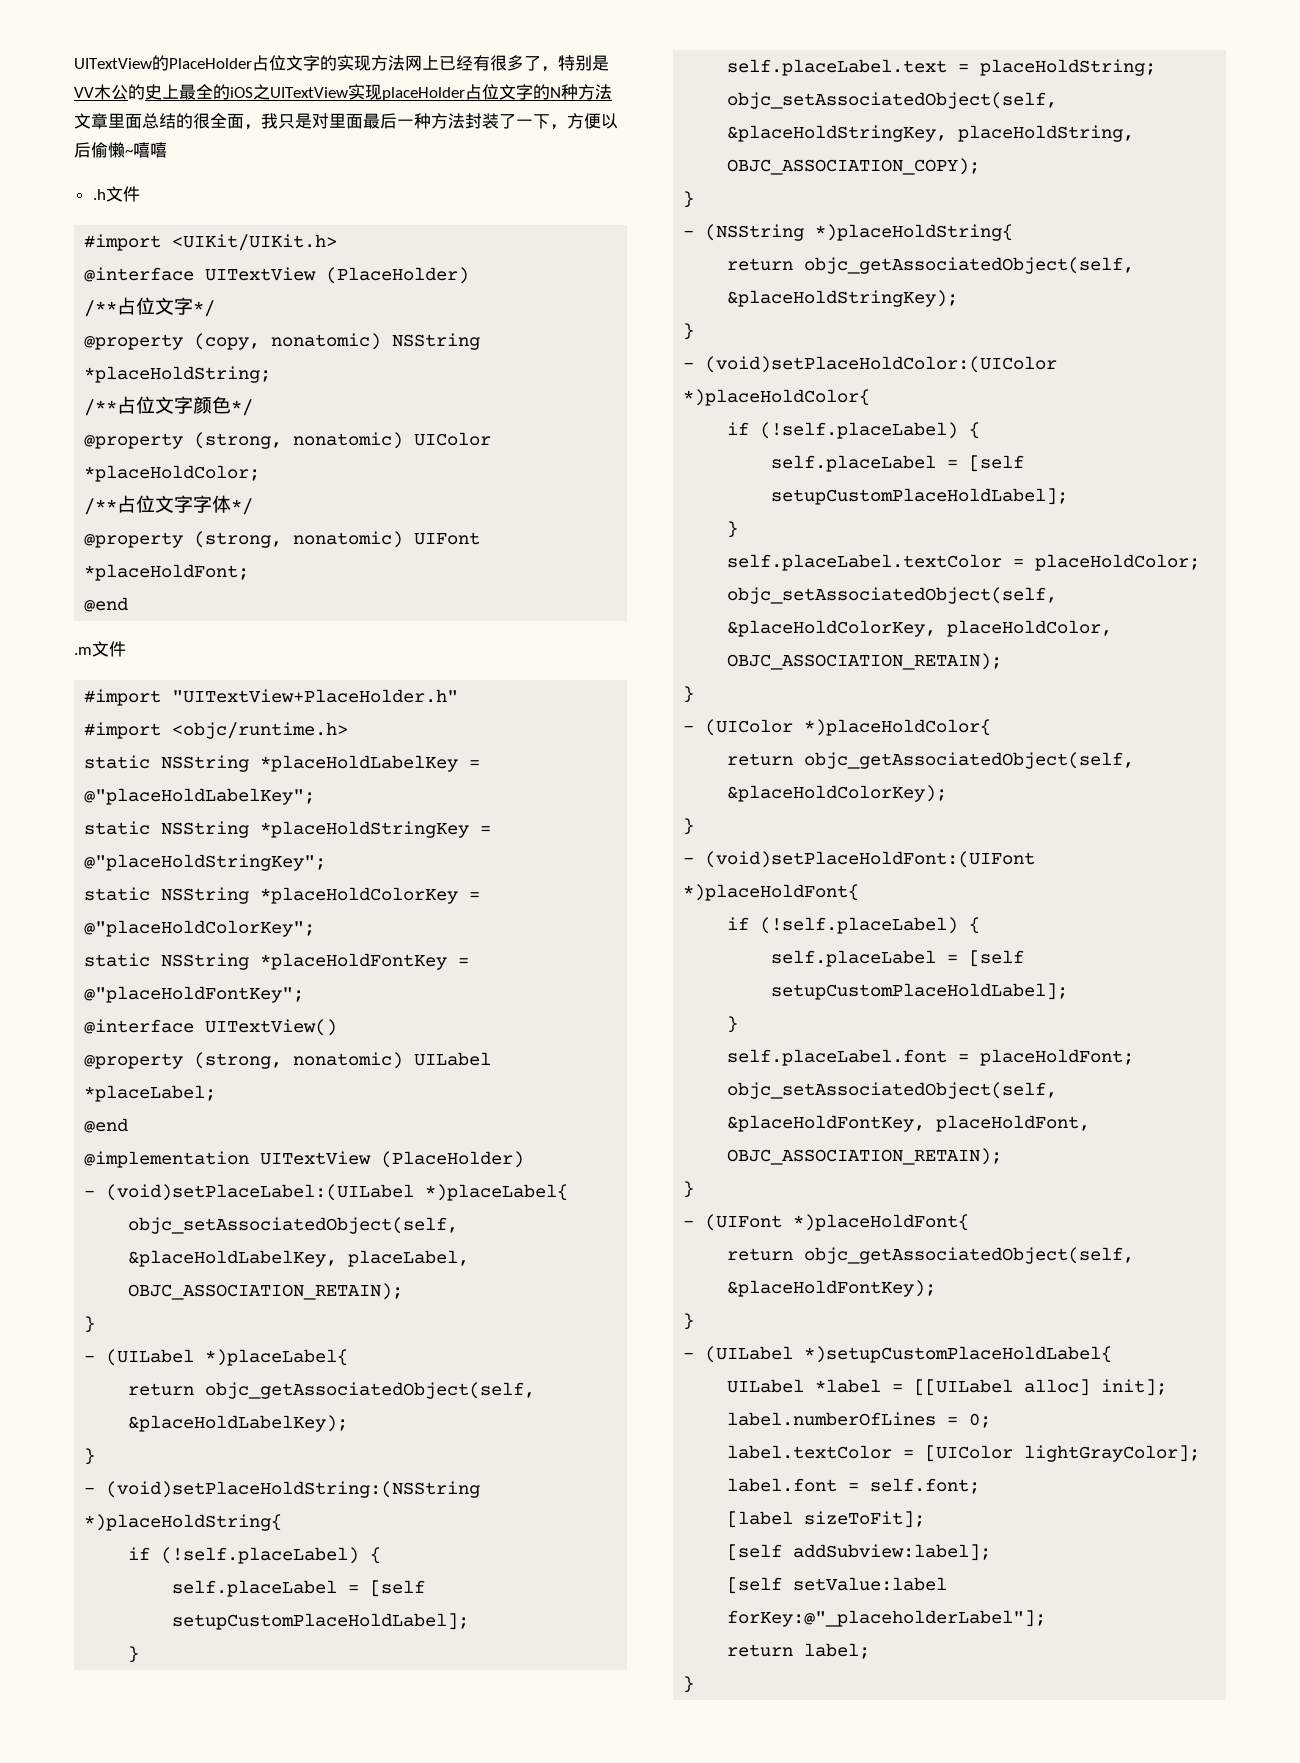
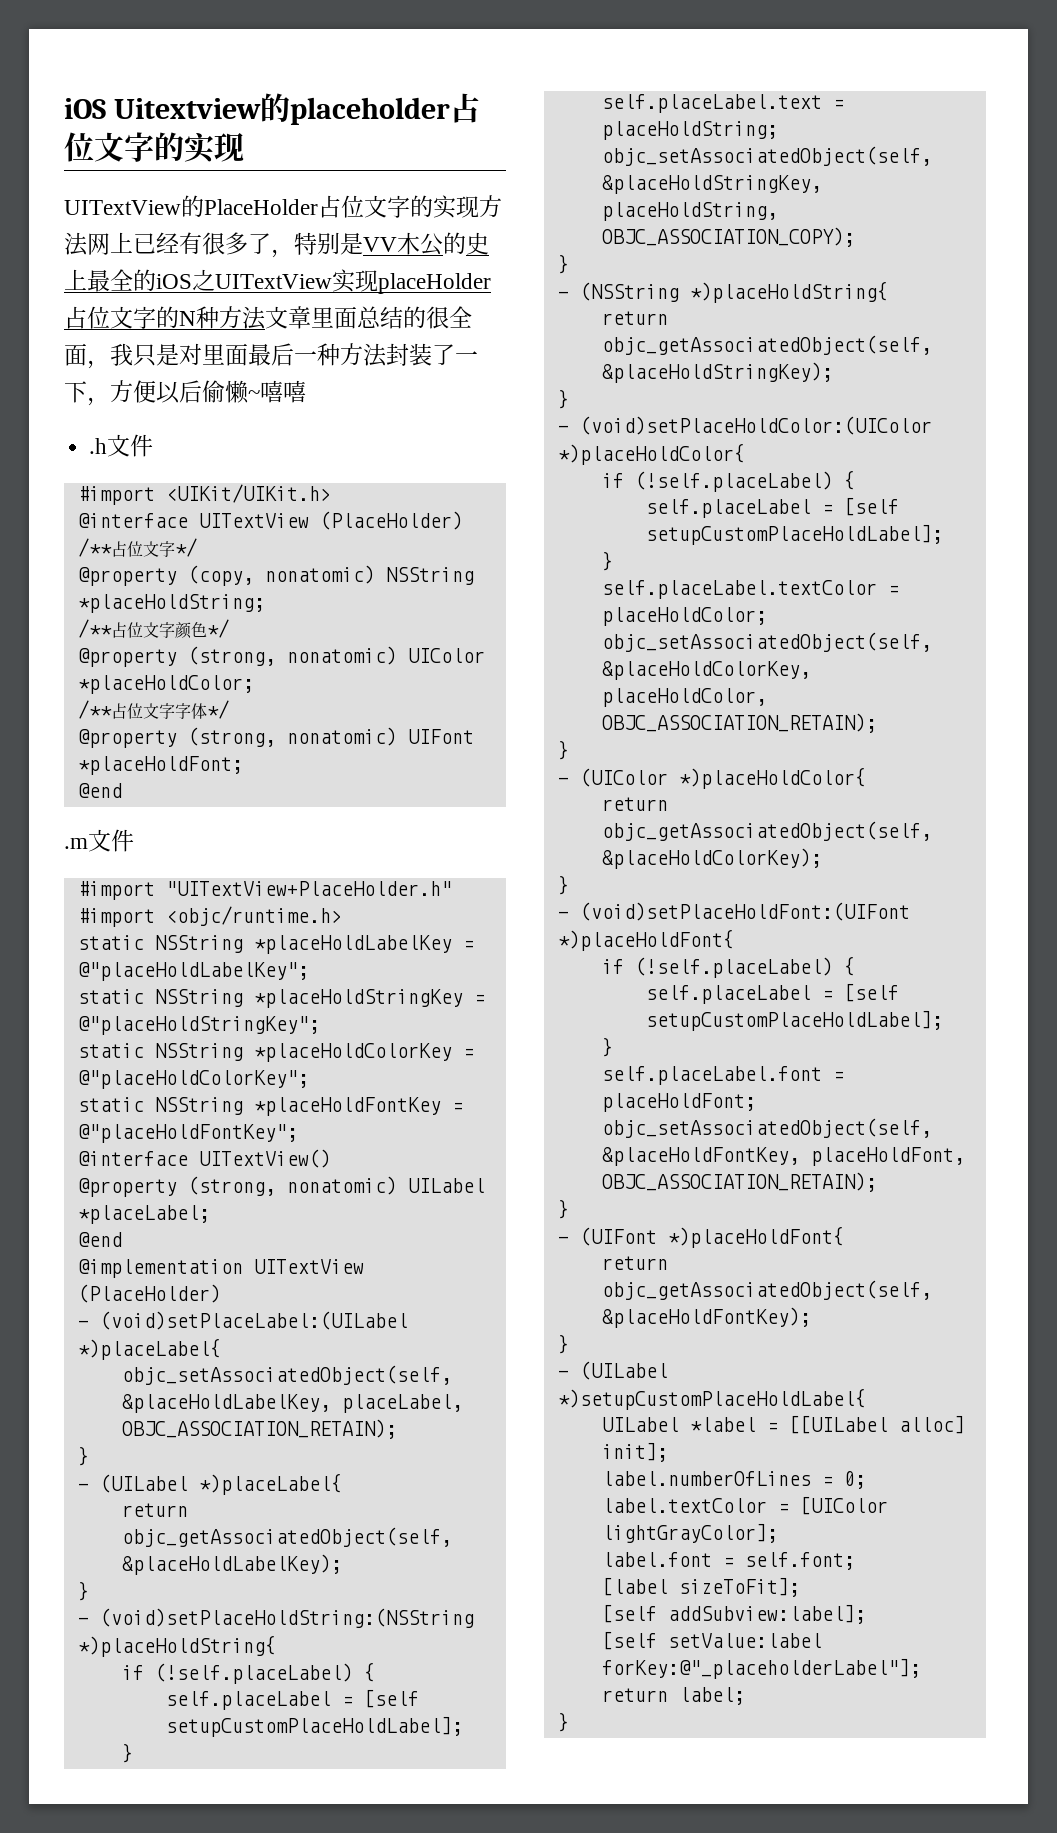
+ iOS Uitextview的placeholder占位文字的实现

